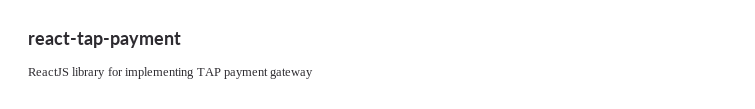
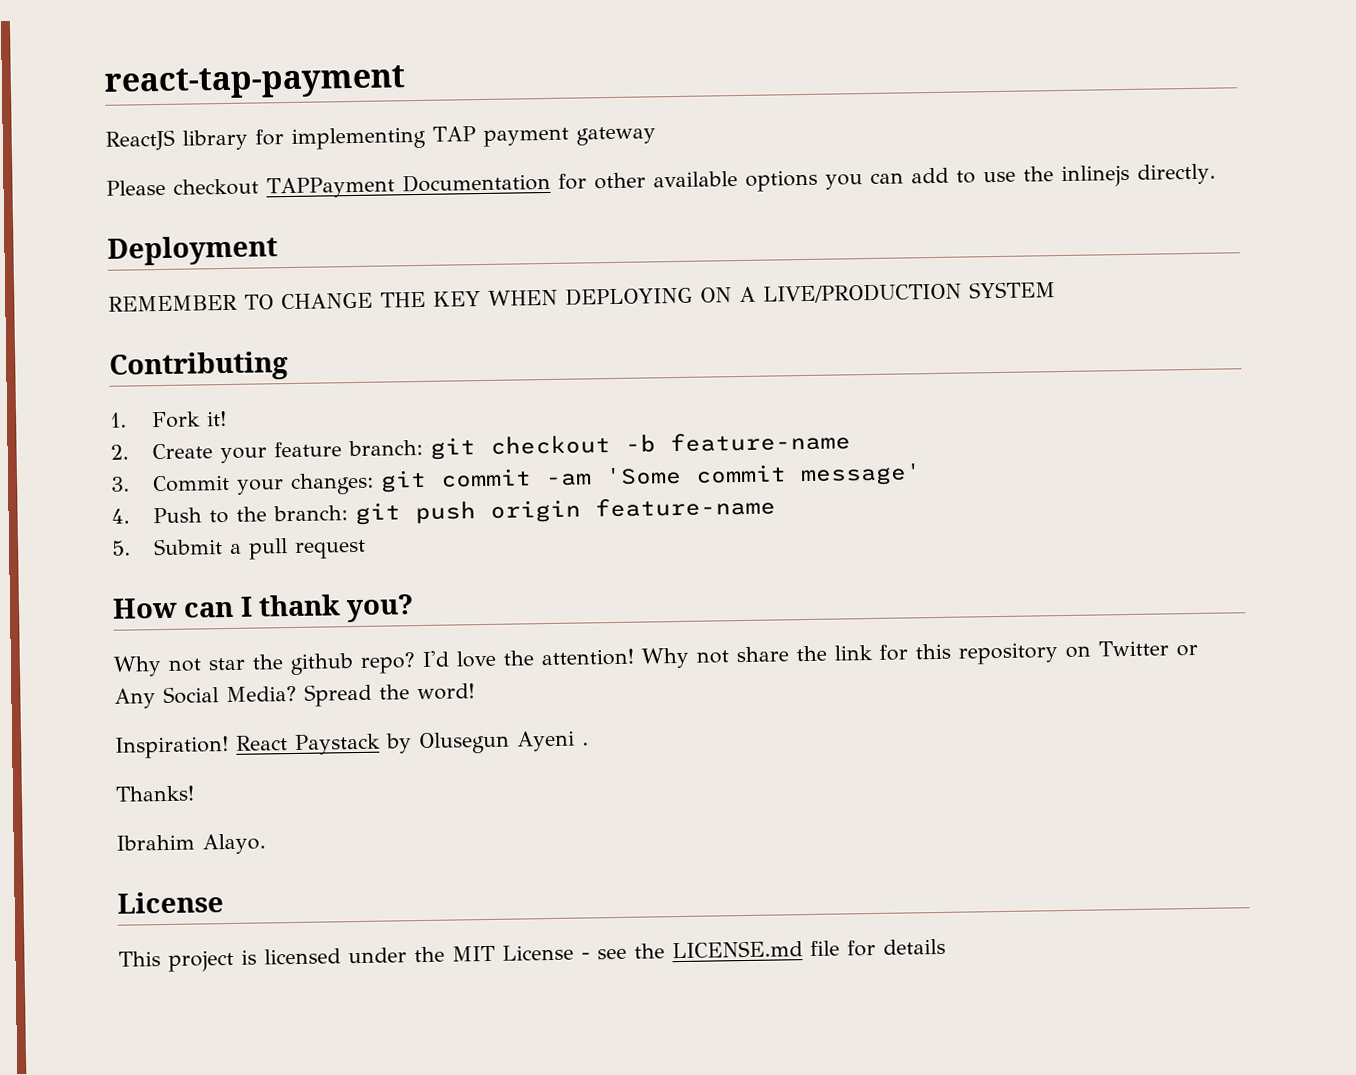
+ Please checkout TAPPayment Documentation for other available options you can add to use the inlinejs directly.
+ Deployment
+ REMEMBER TO CHANGE THE KEY WHEN DEPLOYING ON A LIVE/PRODUCTION SYSTEM
+ Contributing
+ 1. Fork it!
+ 2. Create your feature branch: git checkout -b feature-name
+ 3. Commit your changes: git commit -am 'Some commit message'
+ 4. Push to the branch: git push origin feature-name
+ 5. Submit a pull request
+ How can I thank you?
+ Why not star the github repo? I'd love the attention! Why not share the link for this repository on Twitter or Any Social Media? Spread the word!
+ Inspiration! React Paystack by Olusegun Ayeni .
+ Thanks!
+ Ibrahim Alayo.
+ License
+ This project is licensed under the MIT License - see the LICENSE.md file for details

